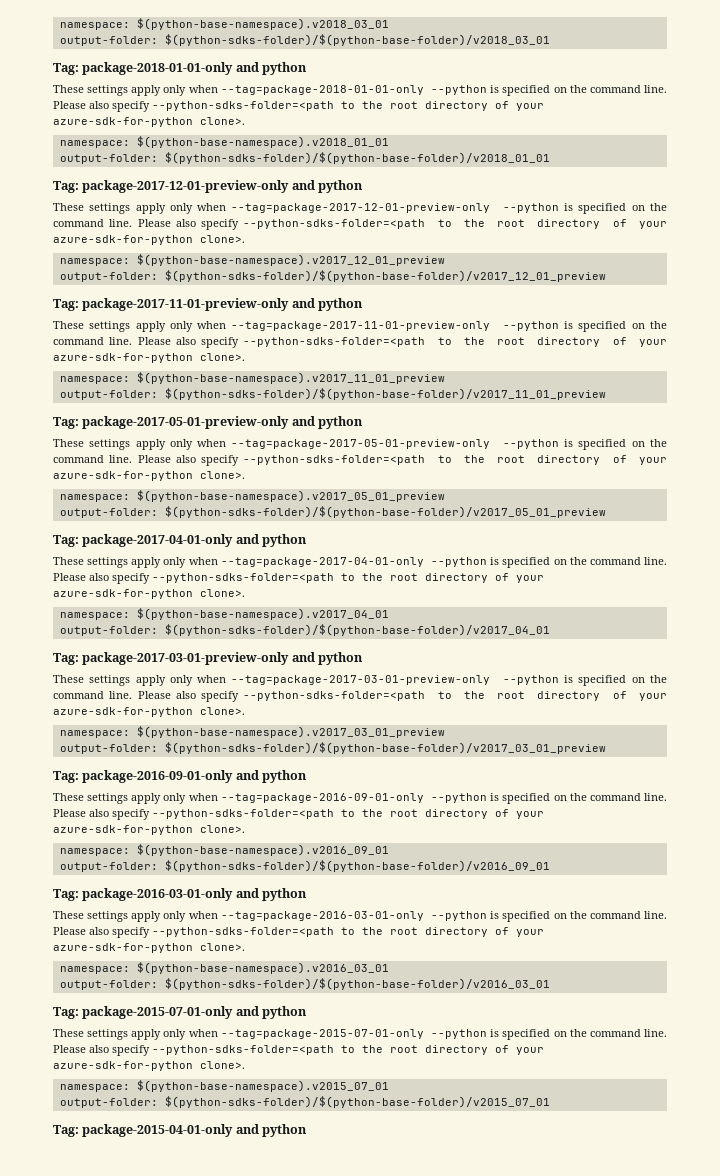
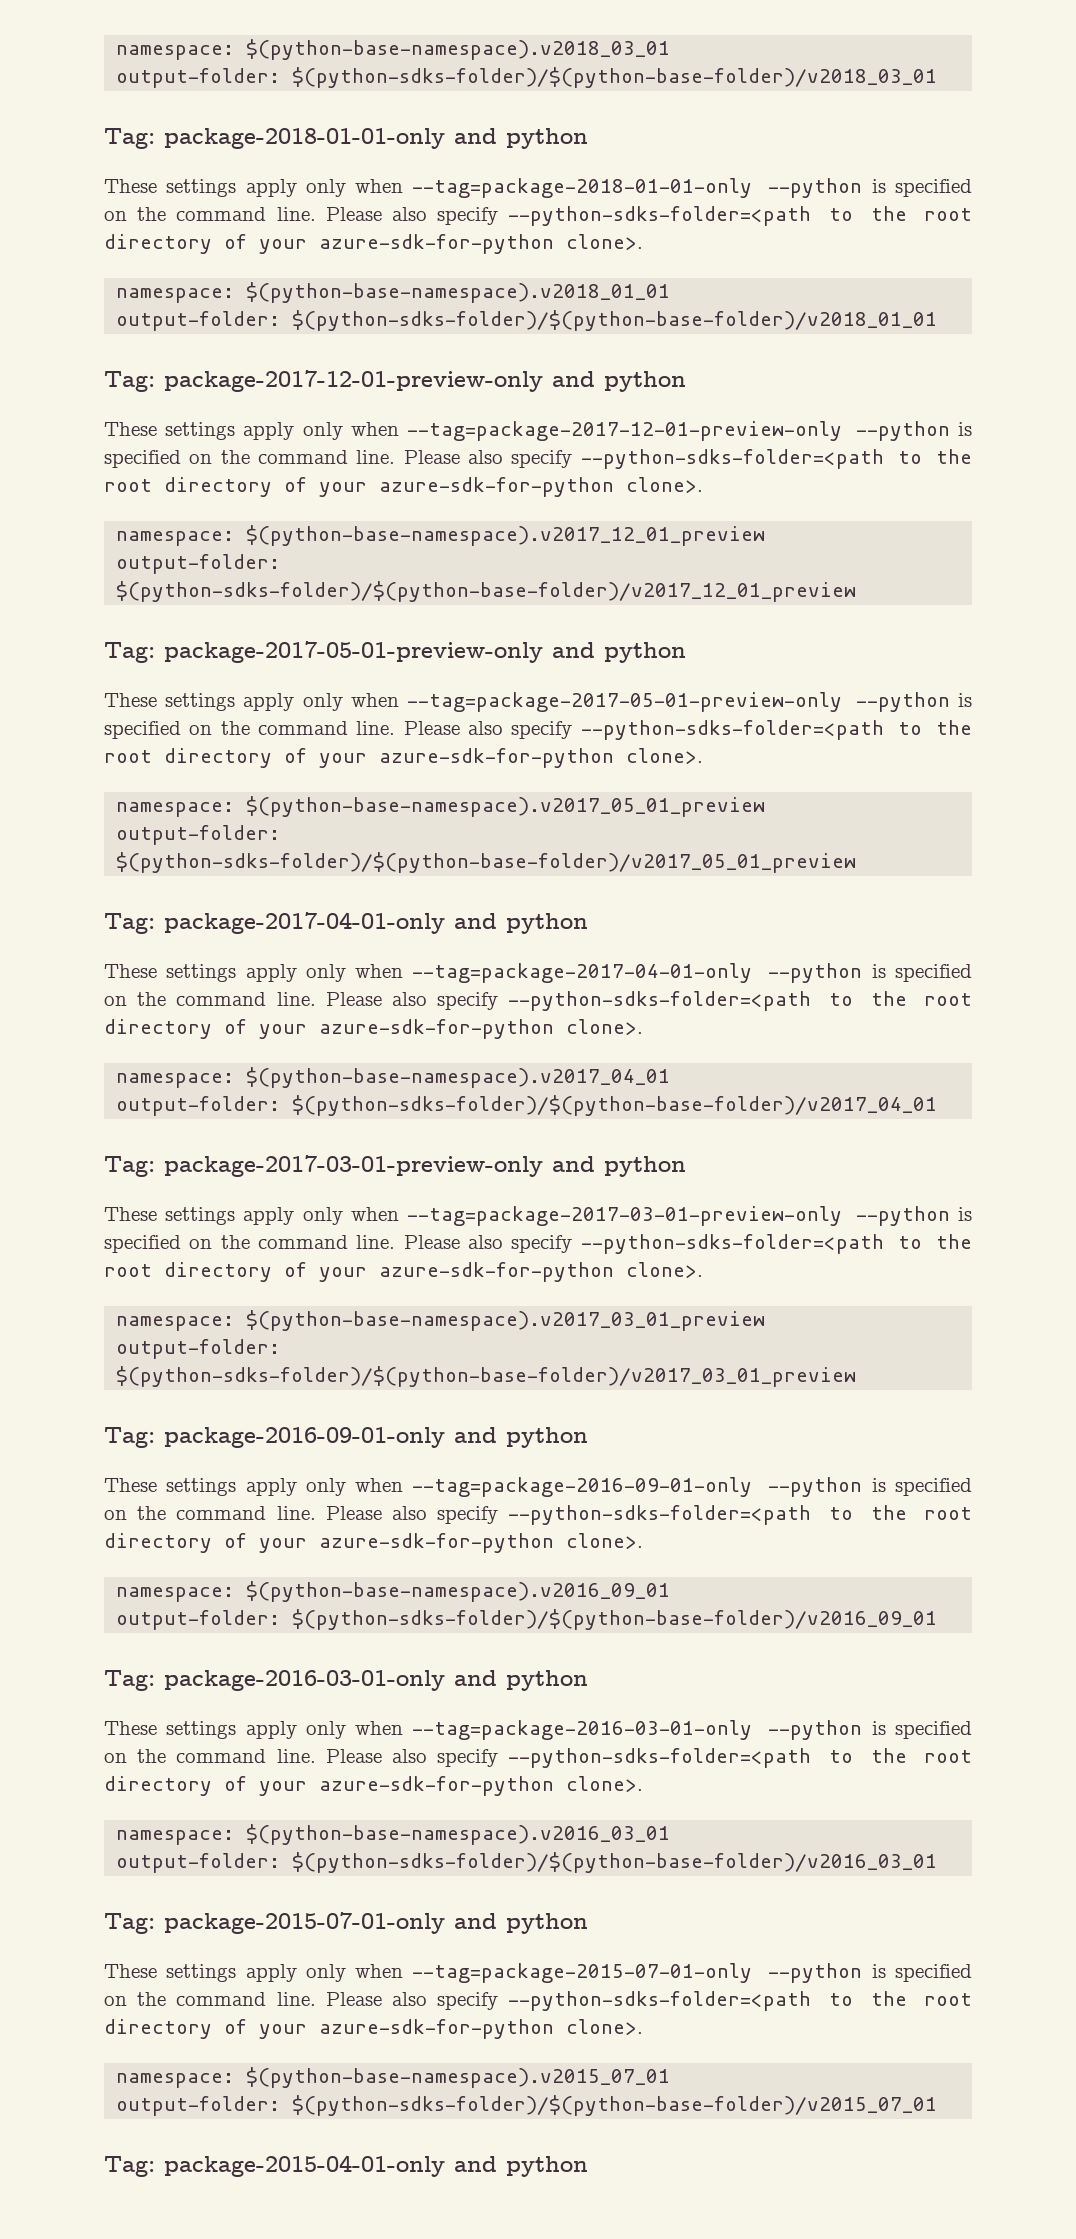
- Tag: package-2017-11-01-preview-only and python
- These settings apply only when --tag=package-2017-11-01-preview-only --python is specified on the command line. Please also specify --python-sdks-folder=<path to the root directory of your azure-sdk-for-python clone>.
- namespace: $(python-base-namespace).v2017_11_01_preview
- output-folder: $(python-sdks-folder)/$(python-base-folder)/v2017_11_01_preview

